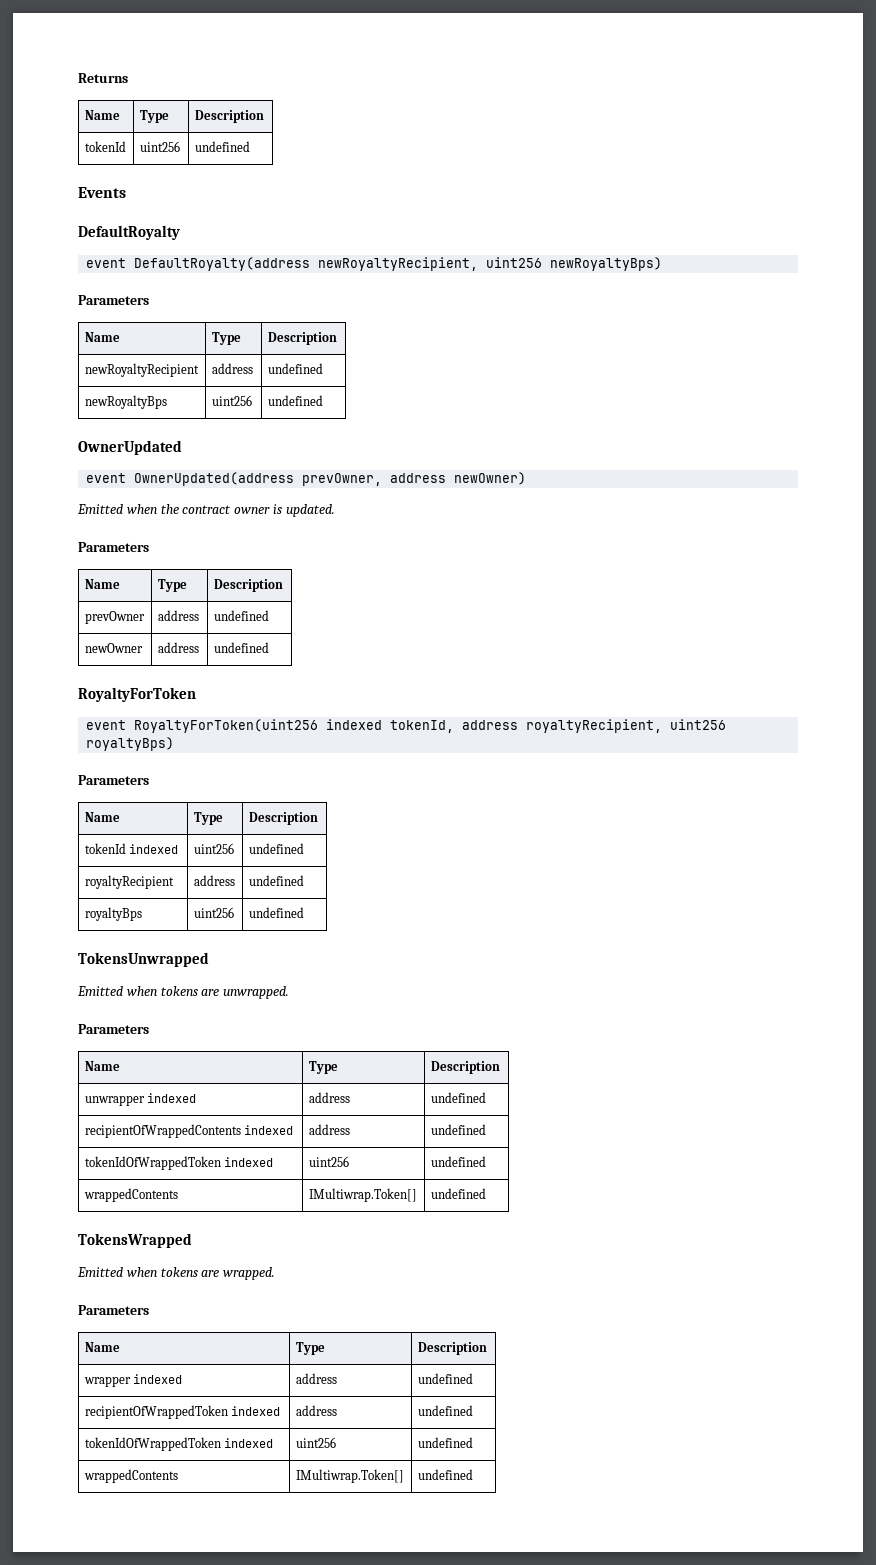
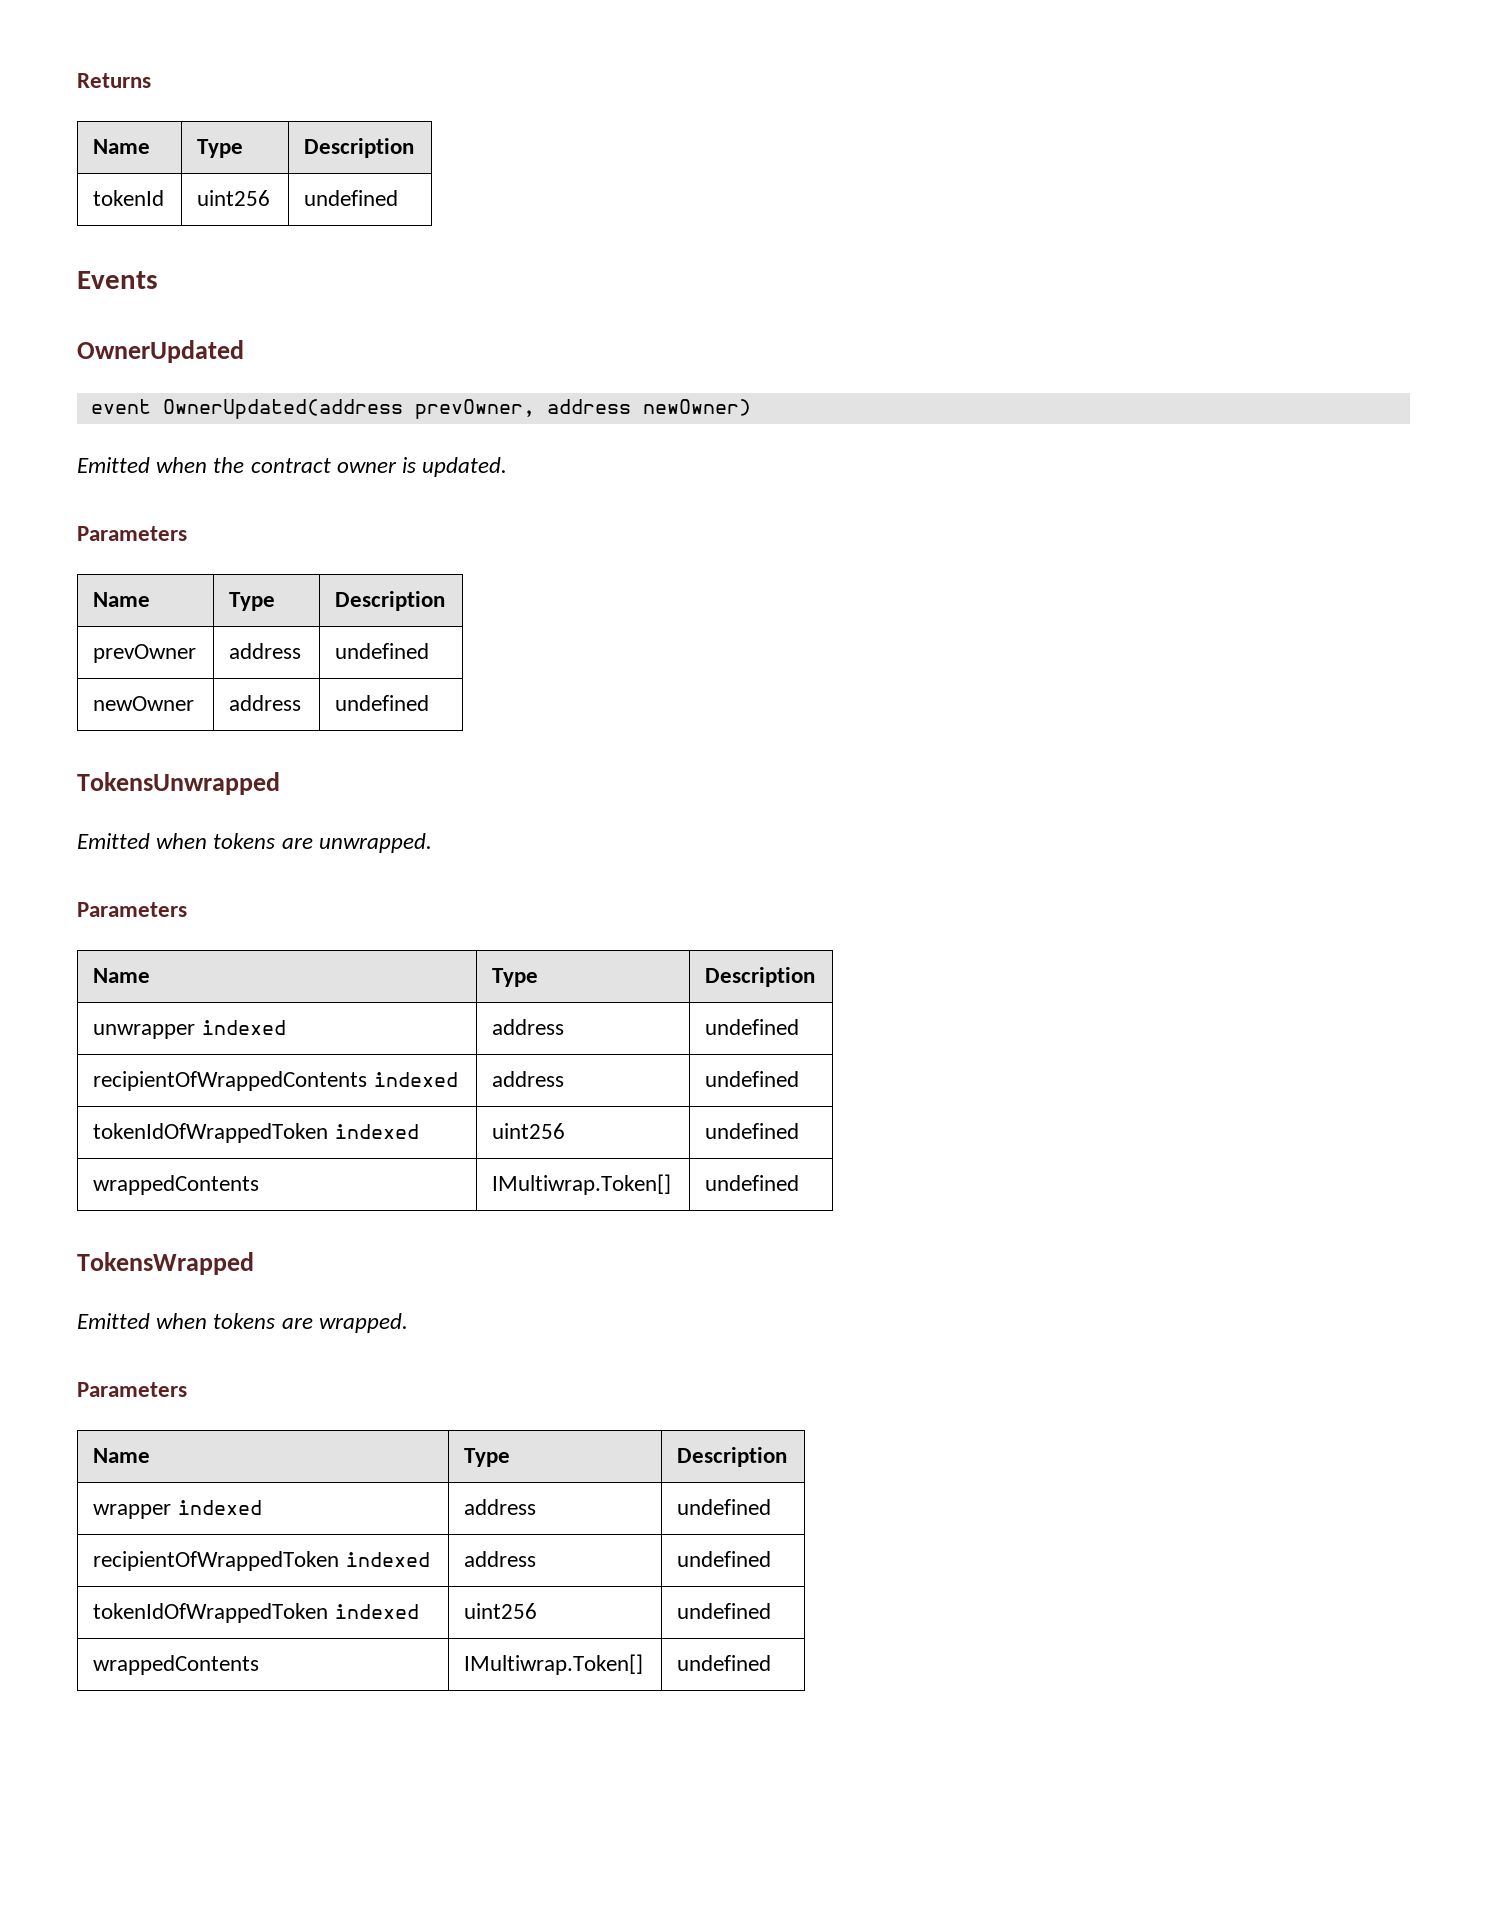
- DefaultRoyalty
- event DefaultRoyalty(address newRoyaltyRecipient, uint256 newRoyaltyBps)
- Parameters
- Name | Type | Description
- newRoyaltyRecipient | address | undefined
- newRoyaltyBps | uint256 | undefined
- RoyaltyForToken
- event RoyaltyForToken(uint256 indexed tokenId, address royaltyRecipient, uint256 royaltyBps)
- Parameters
- Name | Type | Description
- tokenId indexed | uint256 | undefined
- royaltyRecipient | address | undefined
- royaltyBps | uint256 | undefined

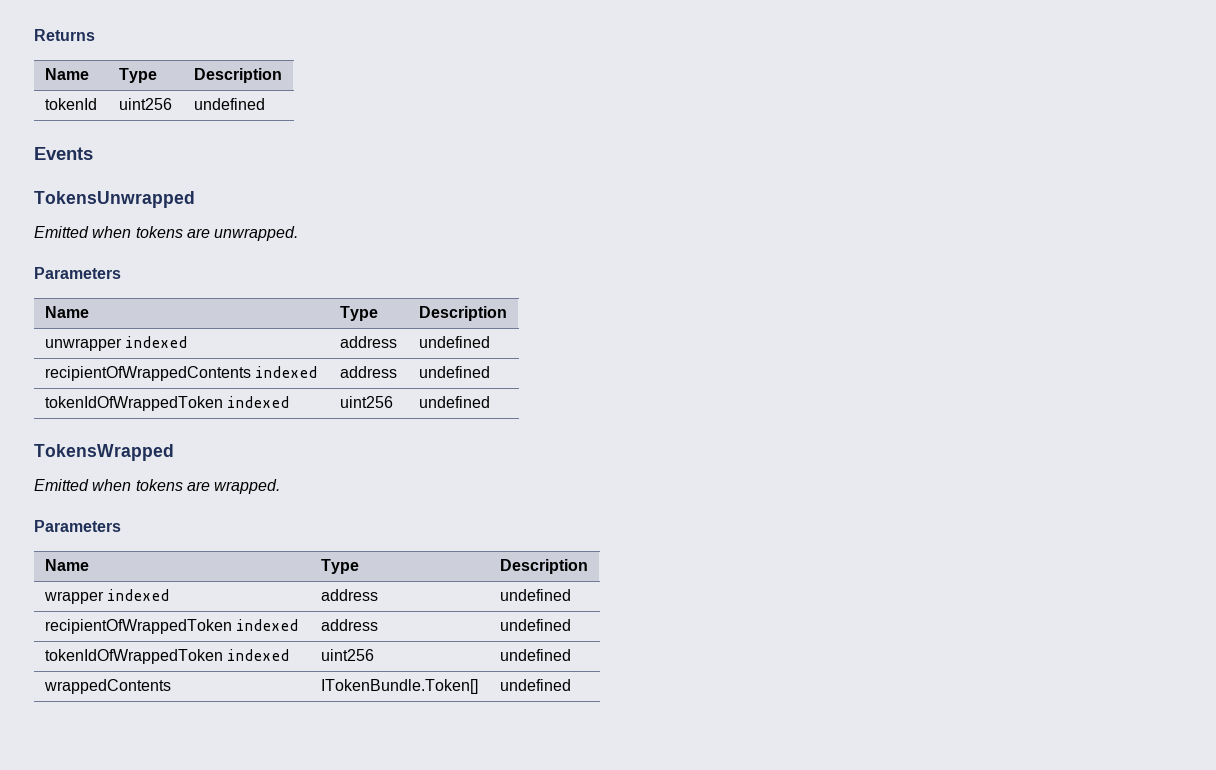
- OwnerUpdated
- event OwnerUpdated(address prevOwner, address newOwner)
- Emitted when the contract owner is updated.
- Parameters
- Name | Type | Description
- prevOwner | address | undefined
- newOwner | address | undefined
  recipientOfWrappedContents indexed | address | undefined
  tokenIdOfWrappedToken indexed | uint256 | undefined
- wrappedContents | IMultiwrap.Token[] | undefined
  recipientOfWrappedToken indexed | address | undefined
  tokenIdOfWrappedToken indexed | uint256 | undefined
- wrappedContents | IMultiwrap.Token[] | undefined
+ wrappedContents | ITokenBundle.Token[] | undefined

